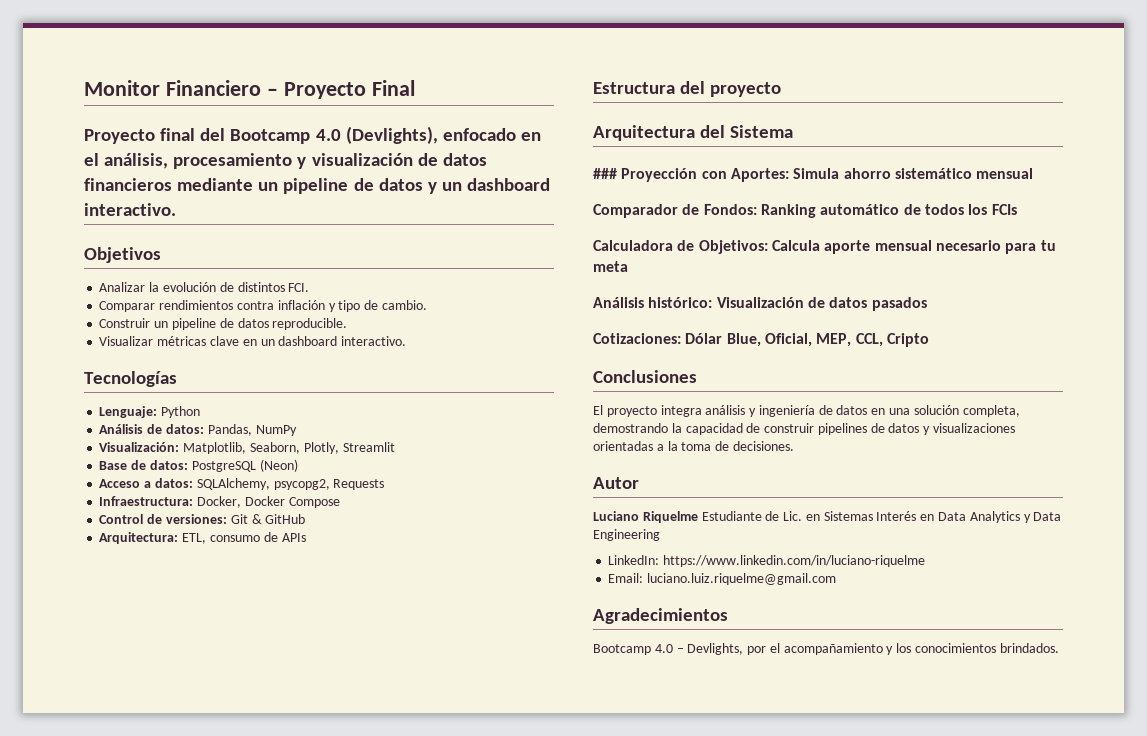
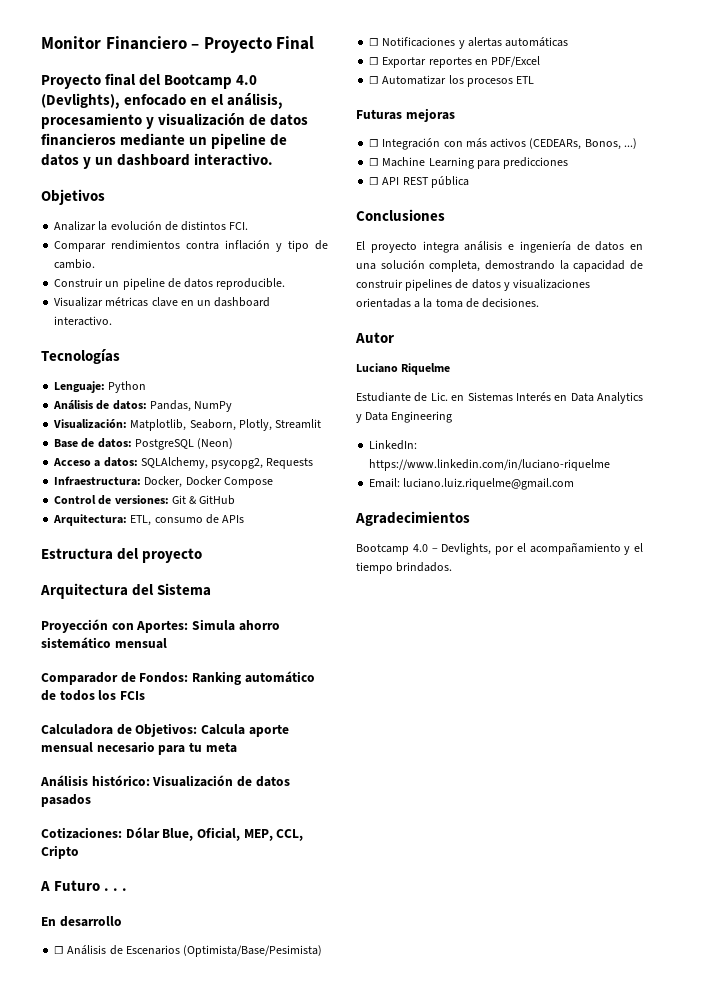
- ### Proyección con Aportes: Simula ahorro sistemático mensual
+ Proyección con Aportes: Simula ahorro sistemático mensual
+ A Futuro . . .
+ En desarrollo
+ ☐ Análisis de Escenarios (Optimista/Base/Pesimista)
+ ☐ Notificaciones y alertas automáticas
+ ☐ Exportar reportes en PDF/Excel
+ ☐ Automatizar los procesos ETL
+ Futuras mejoras
+ ☐ Integración con más activos (CEDEARs, Bonos, ...)
+ ☐ Machine Learning para predicciones
+ ☐ API REST pública
- El proyecto integra análisis y ingeniería de datos en una solución completa, demostrando la capacidad de construir pipelines de datos y visualizaciones orientadas a la toma de decisiones.
+ El proyecto integra análisis e ingeniería de datos en una solución completa, demostrando la capacidad de construir pipelines de datos y visualizaciones orientadas a la toma de decisiones.
- Luciano Riquelme Estudiante de Lic. en Sistemas Interés en Data Analytics y Data Engineering
+ Luciano Riquelme
+ Estudiante de Lic. en Sistemas Interés en Data Analytics y Data Engineering
- Bootcamp 4.0 – Devlights, por el acompañamiento y los conocimientos brindados.
+ Bootcamp 4.0 – Devlights, por el acompañamiento y el tiempo brindados.

